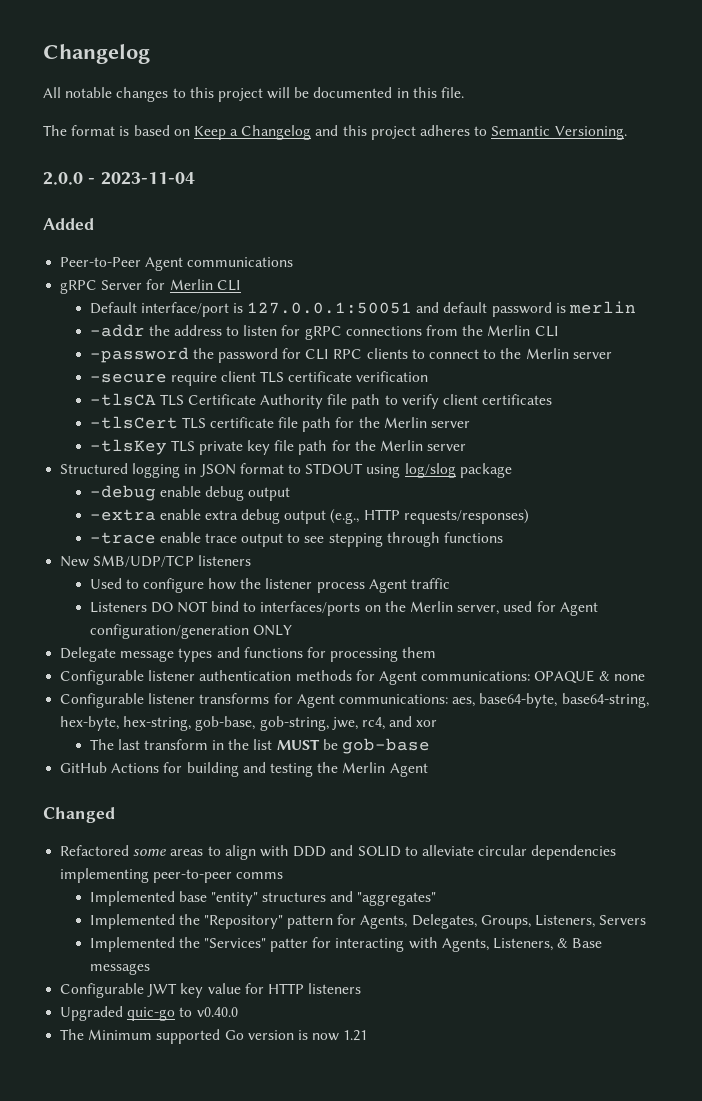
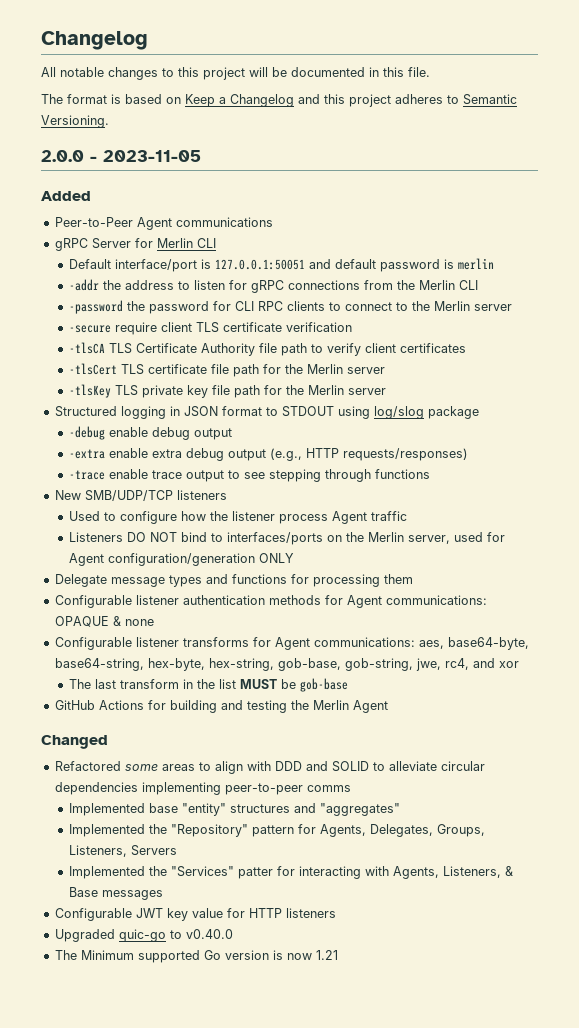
- 2.0.0 - 2023-11-04
+ 2.0.0 - 2023-11-05

